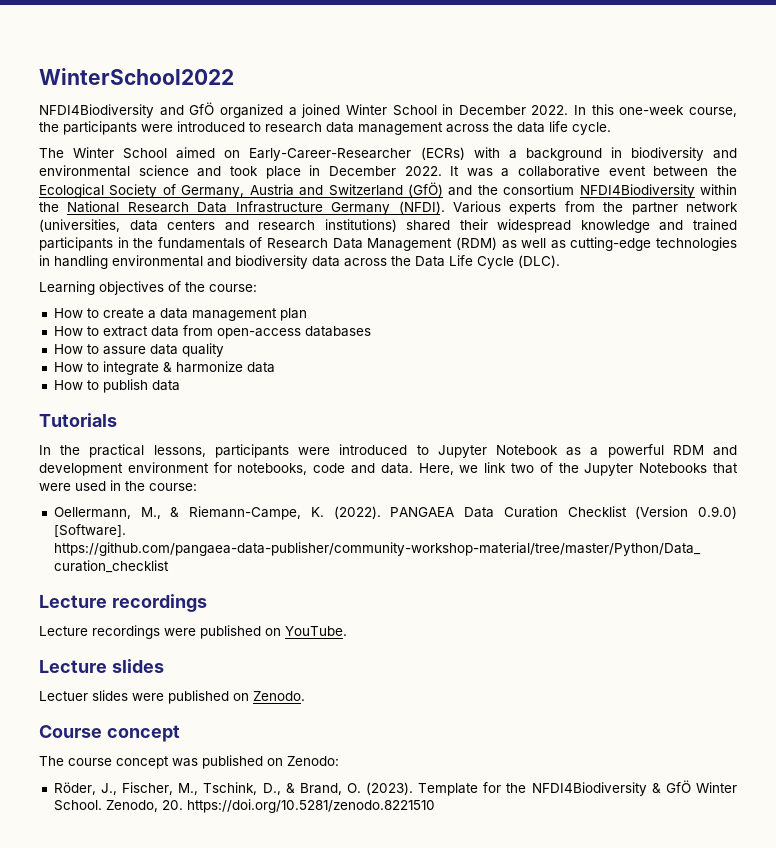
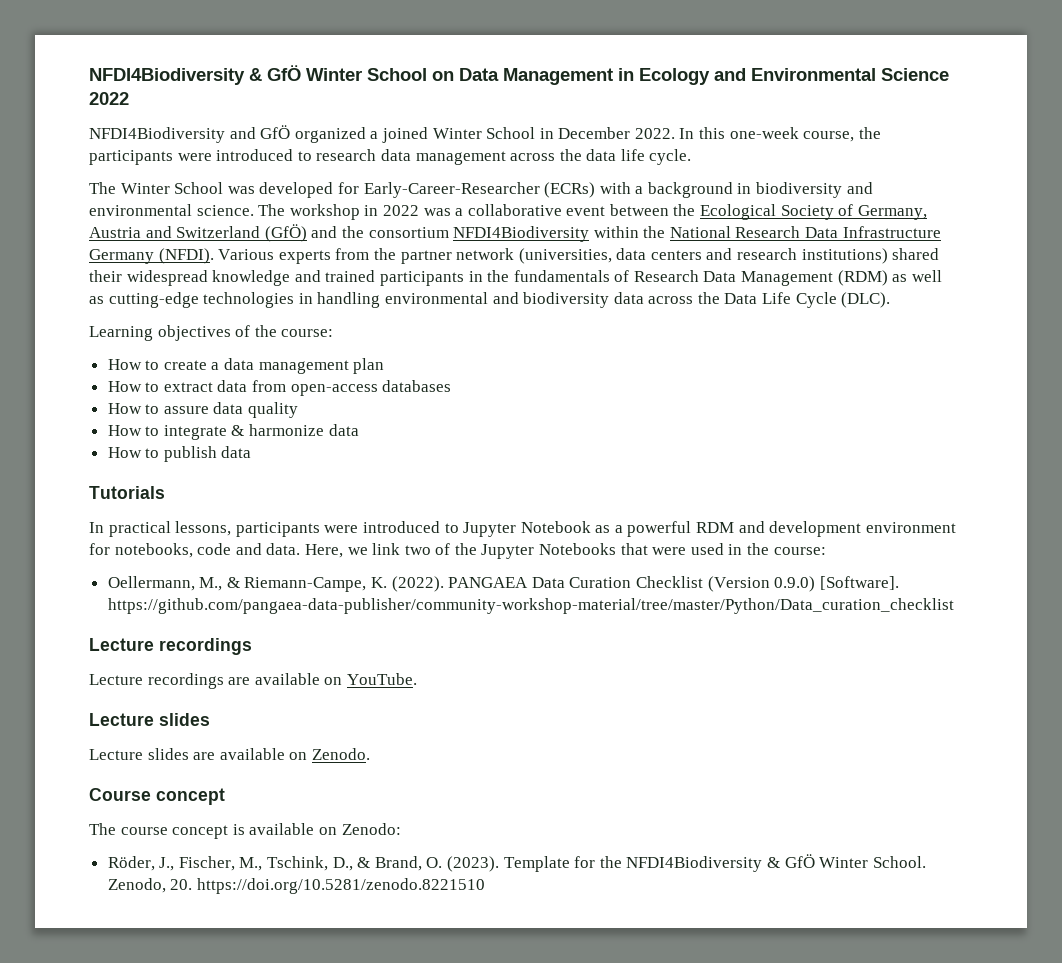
- WinterSchool2022
+ NFDI4Biodiversity & GfÖ Winter School on Data Management in Ecology and Environmental Science 2022
- The Winter School aimed on Early-Career-Researcher (ECRs) with a background in biodiversity and environmental science and took place in December 2022. It was a collaborative event between the Ecological Society of Germany, Austria and Switzerland (GfÖ) and the consortium NFDI4Biodiversity within the National Research Data Infrastructure Germany (NFDI).
+ The Winter School was developed for Early-Career-Researcher (ECRs) with a background in biodiversity and environmental science. The workshop in 2022 was a collaborative event between the Ecological Society of Germany, Austria and Switzerland (GfÖ) and the consortium NFDI4Biodiversity within the National Research Data Infrastructure Germany (NFDI).
- In the practical lessons, participants were introduced to Jupyter Notebook as a powerful RDM and development environment for notebooks, code and data.
+ In practical lessons, participants were introduced to Jupyter Notebook as a powerful RDM and development environment for notebooks, code and data.
- Lecture recordings were published on YouTube.
+ Lecture recordings are available on YouTube.
- Lectuer slides were published on Zenodo.
+ Lecture slides are available on Zenodo.
- The course concept was published on Zenodo:
+ The course concept is available on Zenodo:

